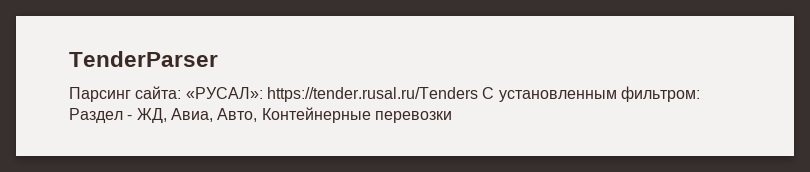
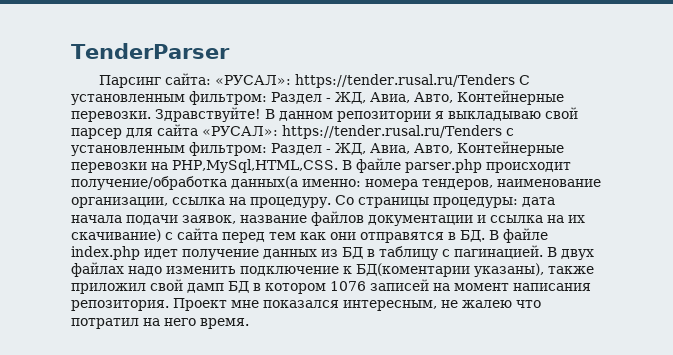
- Парсинг сайта: «РУСАЛ»: https://tender.rusal.ru/Tenders С установленным фильтром: Раздел - ЖД, Авиа, Авто, Контейнерные перевозки
+ Парсинг сайта: «РУСАЛ»: https://tender.rusal.ru/Tenders С установленным фильтром: Раздел - ЖД, Авиа, Авто, Контейнерные перевозки. Здравствуйте! В данном репозитории я выкладываю свой парсер для сайта «РУСАЛ»: https://tender.rusal.ru/Tenders с установленным фильтром: Раздел - ЖД, Авиа, Авто, Контейнерные перевозки на PHP,MySql,HTML,CSS. В файле parser.php происходит получение/обработка данных(а именно: номера тендеров, наименование организации, ссылка на процедуру. Со страницы процедуры: дата начала подачи заявок, название файлов документации и ссылка на их скачивание) с сайта перед тем как они отправятся в БД. В файле index.php идет получение данных из БД в таблицу с пагинацией. В двух файлах надо изменить подключение к БД(коментарии указаны), также приложил свой дамп БД в котором 1076 записей на момент написания репозитория. Проект мне показался интересным, не жалею что потратил на него время.

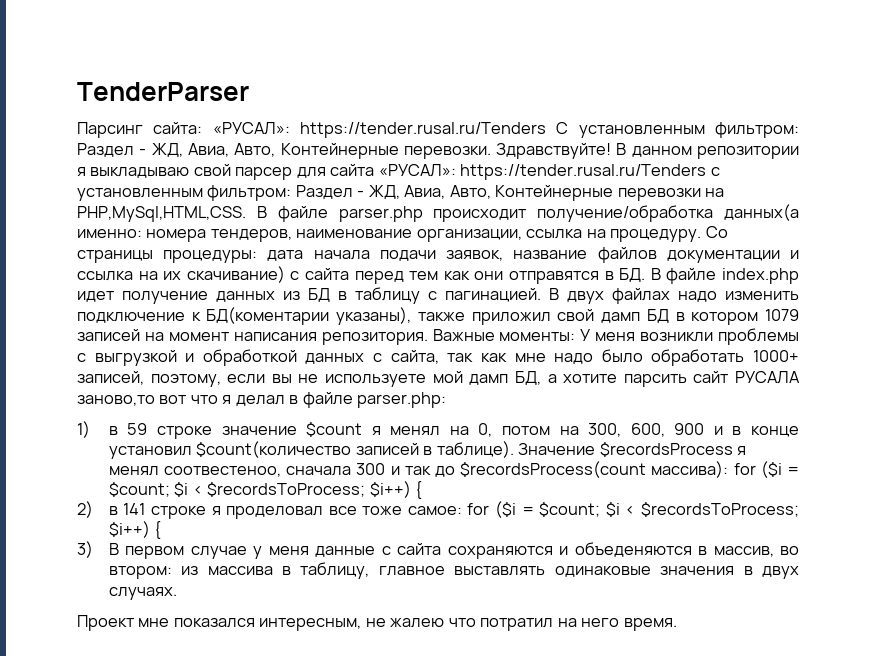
- В двух файлах надо изменить подключение к БД(коментарии указаны), также приложил свой дамп БД в котором 1076 записей на момент написания репозитория. Проект мне показался интересным, не жалею что потратил на него время.
+ В двух файлах надо изменить подключение к БД(коментарии указаны), также приложил свой дамп БД в котором 1079 записей на момент написания репозитория. Важные моменты: У меня возникли проблемы с выгрузкой и обработкой данных с сайта, так как мне надо было обработать 1000+ записей, поэтому, если вы не используете мой дамп БД, а хотите парсить сайт РУСАЛА заново,то вот что я делал в файле parser.php:
+ 1) в 59 строке значение $count я менял на 0, потом на 300, 600, 900 и в конце установил $count(количество записей в таблице). Значение $recordsProcess я менял соотвестеноо, сначала 300 и так до $recordsProcess(count массива): for ($i = $count; $i < $recordsToProcess; $i++) {
+ 2) в 141 строке я проделовал все тоже самое: for ($i = $count; $i < $recordsToProcess; $i++) {
+ 3) В первом случае у меня данные с сайта сохраняются и объеденяются в массив, во втором: из массива в таблицу, главное выставлять одинаковые значения в двух случаях.
+ Проект мне показался интересным, не жалею что потратил на него время.

